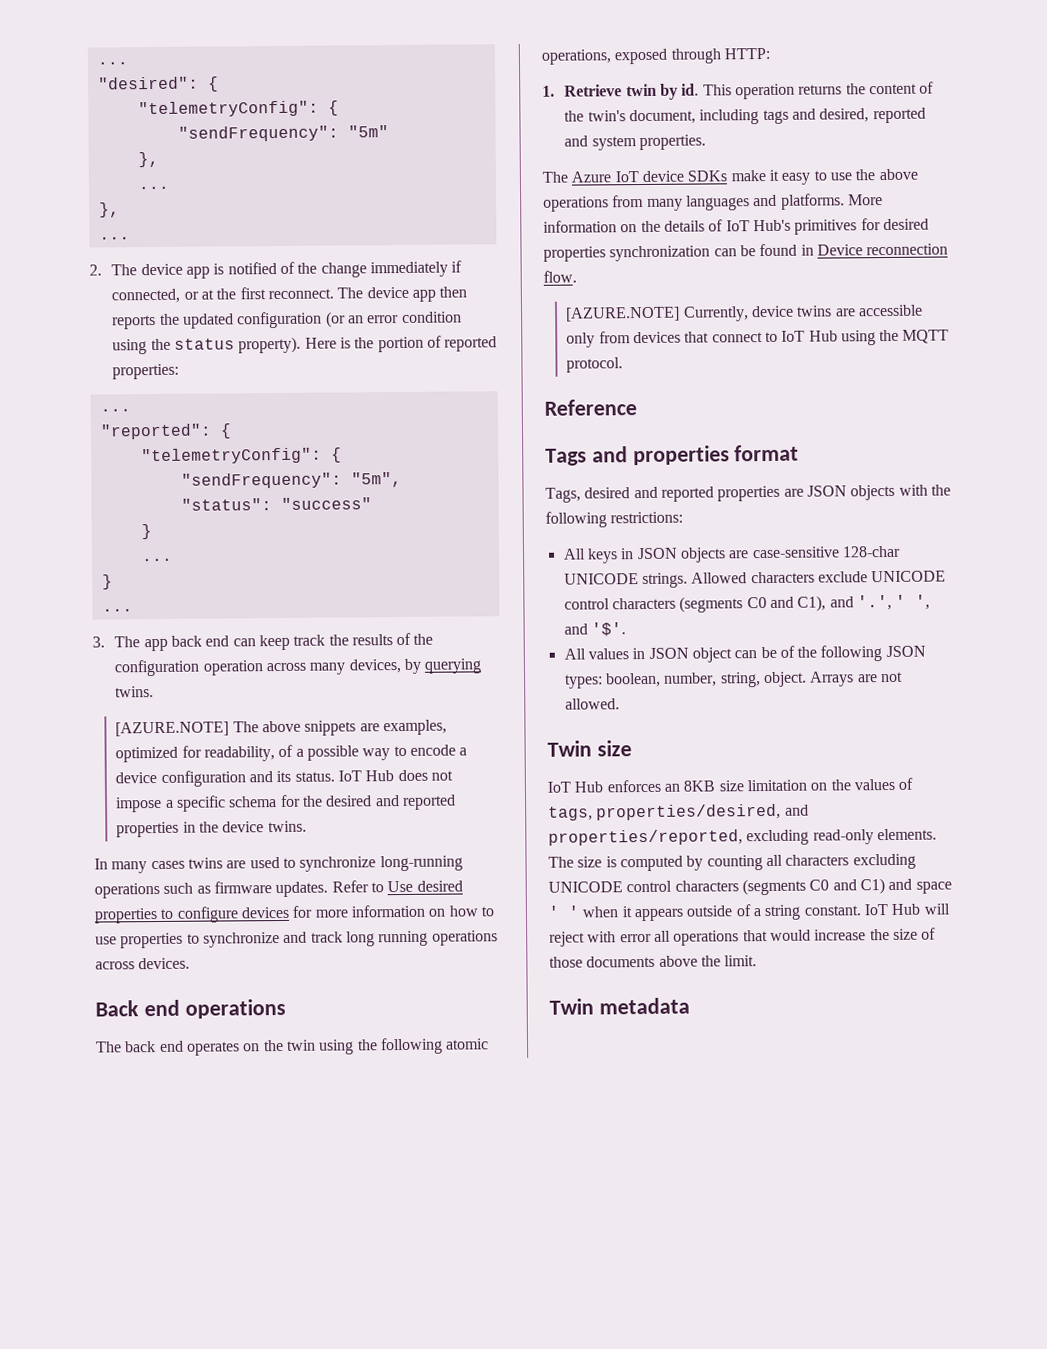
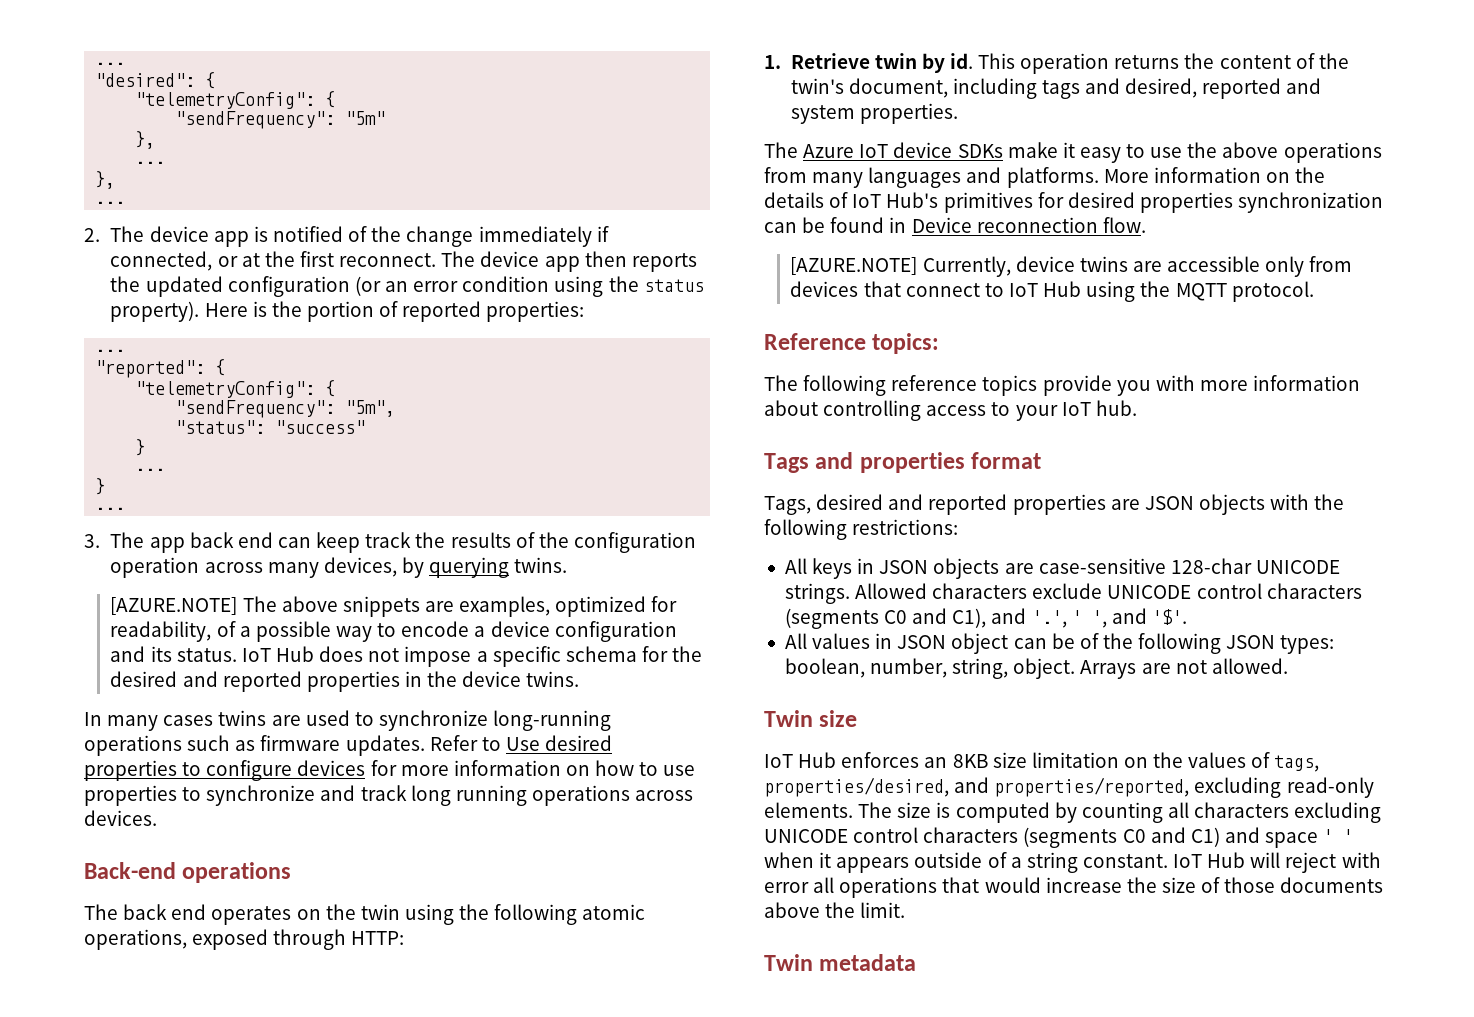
- Back end operations
+ Back-end operations
- Reference
+ Reference topics:
+ The following reference topics provide you with more information about controlling access to your IoT hub.

